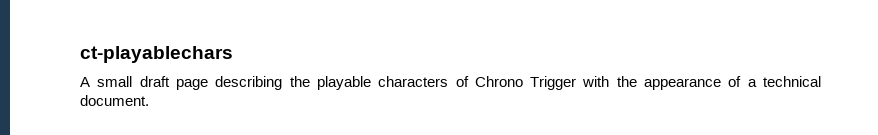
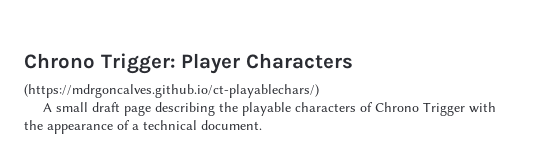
- ct-playablechars
+ Chrono Trigger: Player Characters
+ (https://mdrgoncalves.github.io/ct-playablechars/)

